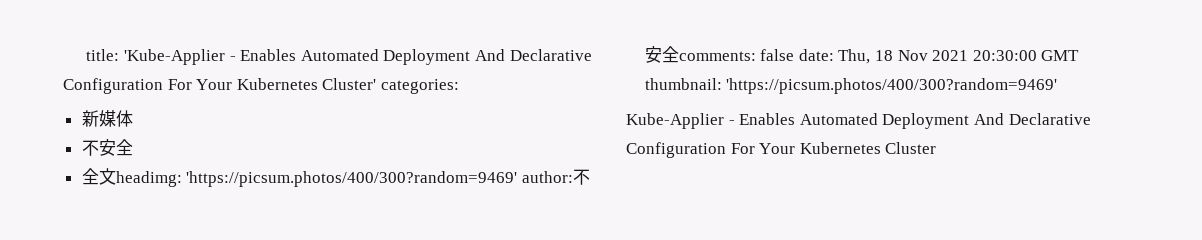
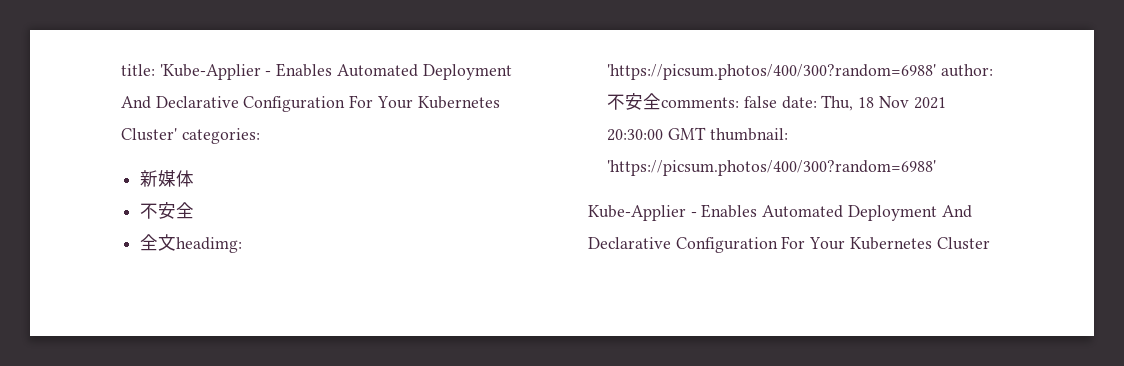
- 全文headimg: 'https://picsum.photos/400/300?random=9469' author:不安全comments: false date: Thu, 18 Nov 2021 20:30:00 GMT thumbnail: 'https://picsum.photos/400/300?random=9469'
+ 全文headimg: 'https://picsum.photos/400/300?random=6988' author:不安全comments: false date: Thu, 18 Nov 2021 20:30:00 GMT thumbnail: 'https://picsum.photos/400/300?random=6988'

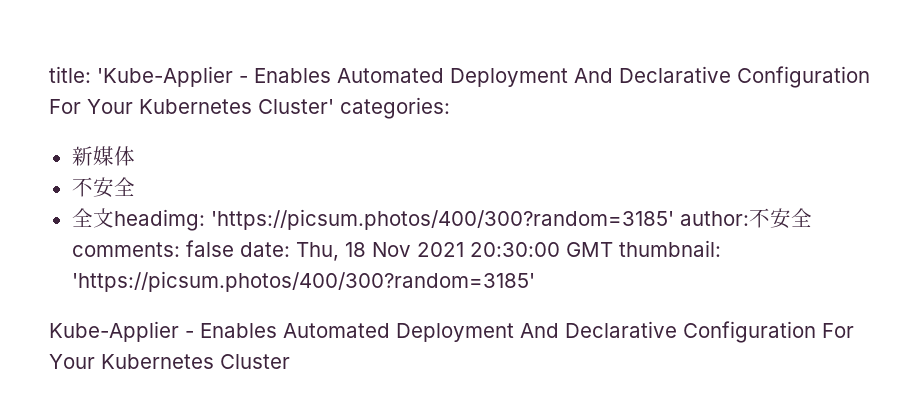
- 全文headimg: 'https://picsum.photos/400/300?random=6988' author:不安全comments: false date: Thu, 18 Nov 2021 20:30:00 GMT thumbnail: 'https://picsum.photos/400/300?random=6988'
+ 全文headimg: 'https://picsum.photos/400/300?random=3185' author:不安全comments: false date: Thu, 18 Nov 2021 20:30:00 GMT thumbnail: 'https://picsum.photos/400/300?random=3185'

